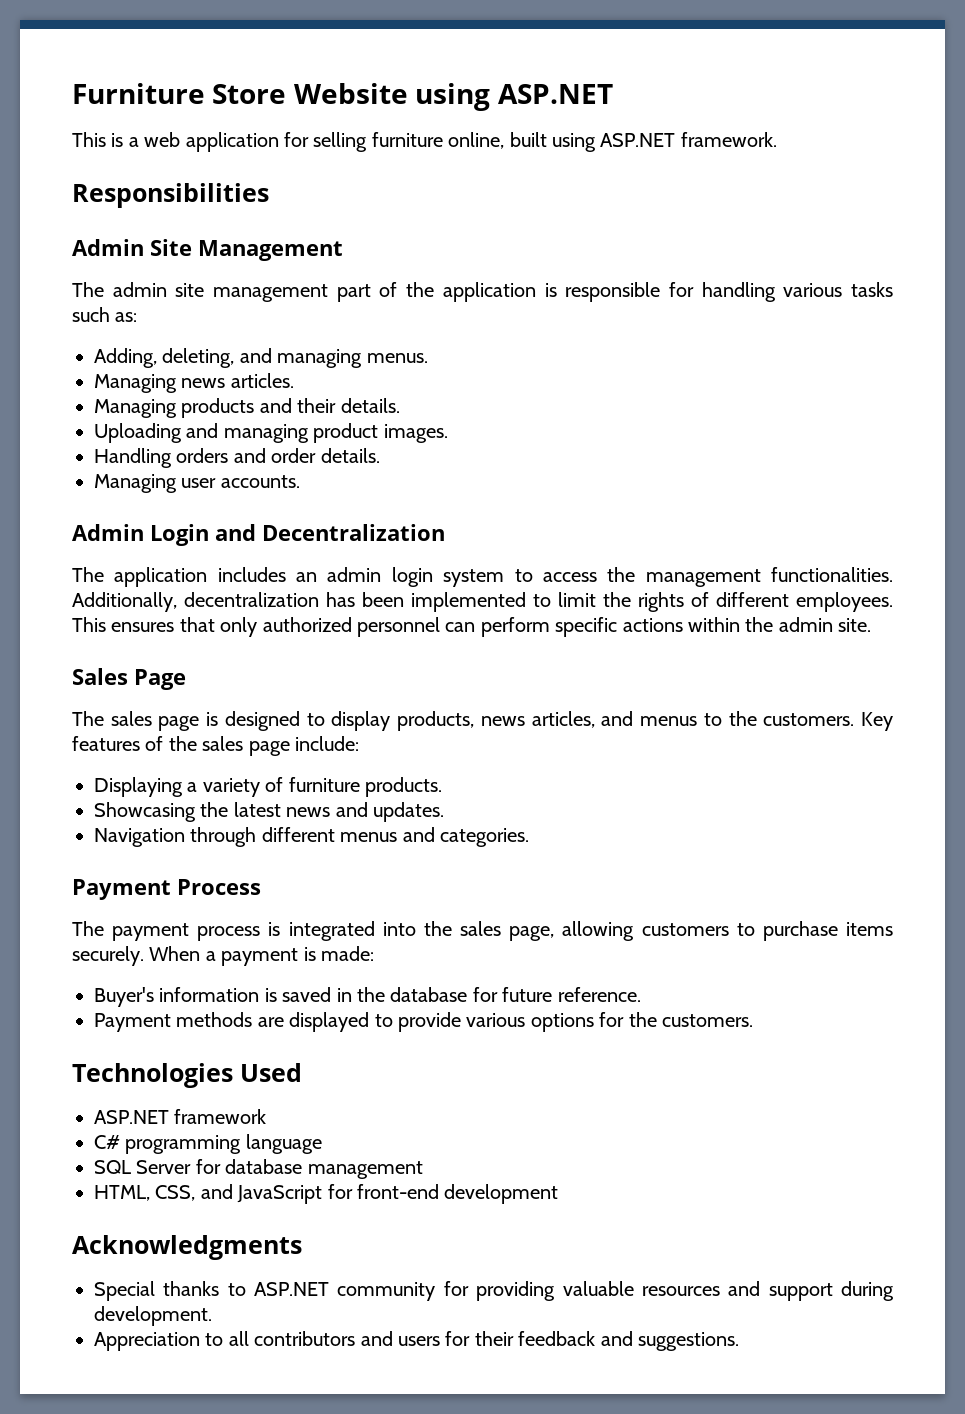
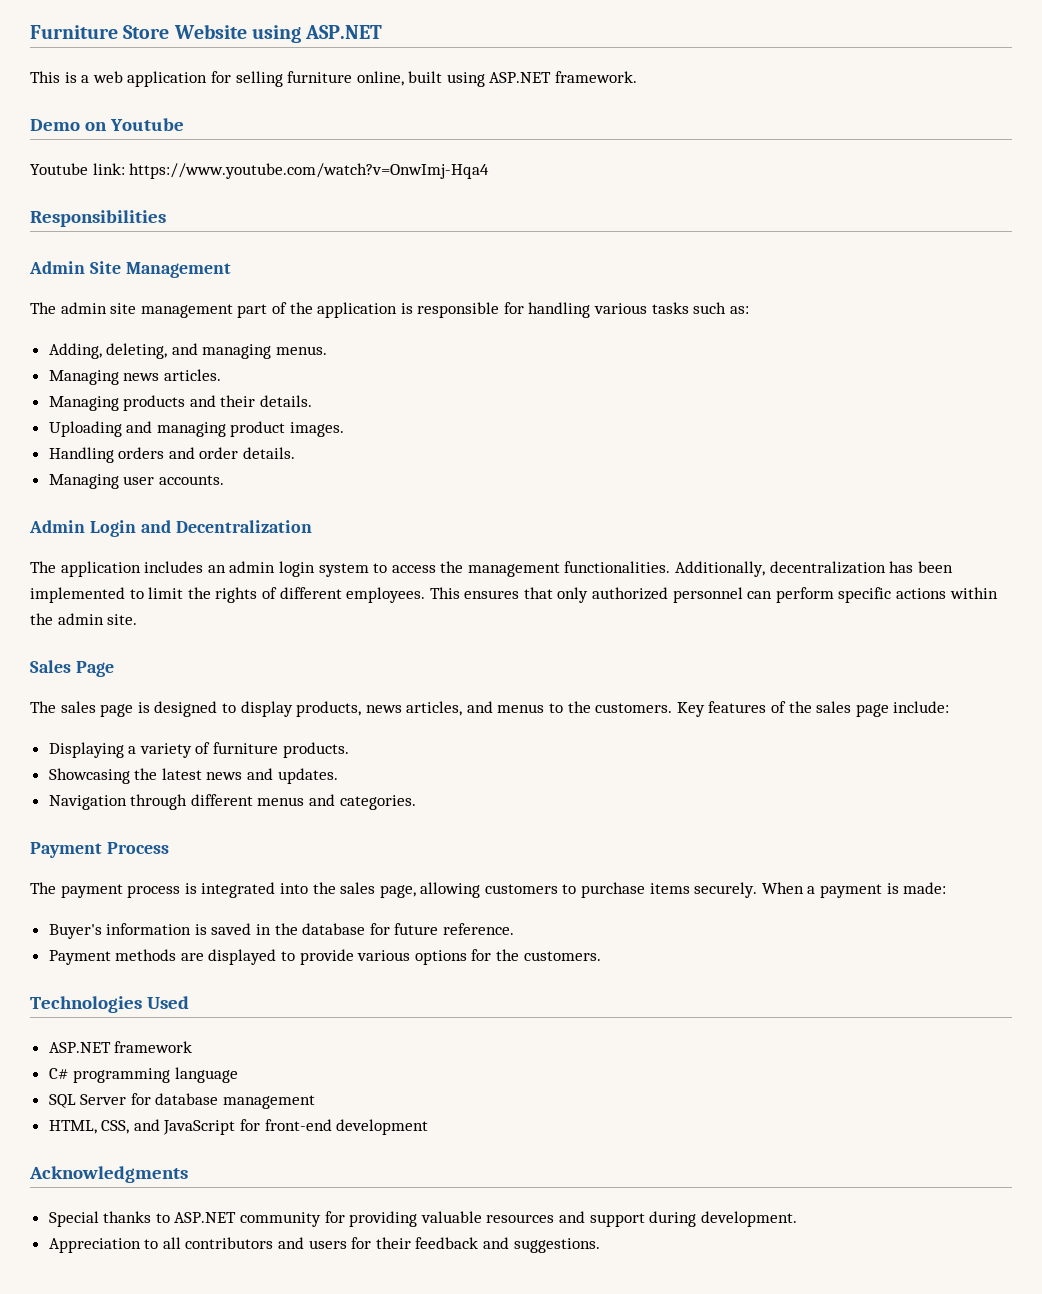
+ Demo on Youtube
+ Youtube link: https://www.youtube.com/watch?v=OnwImj-Hqa4

